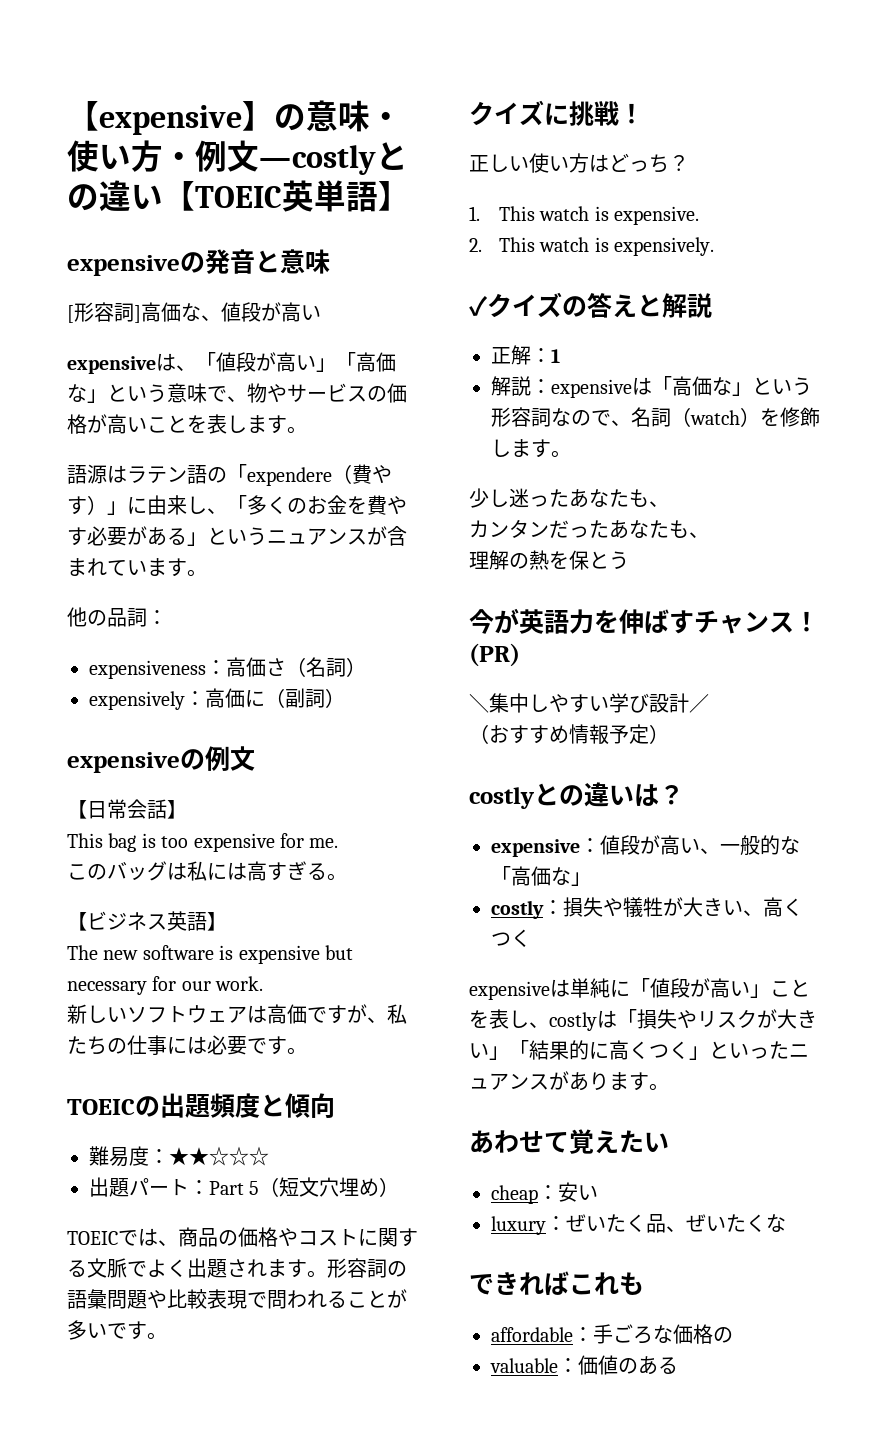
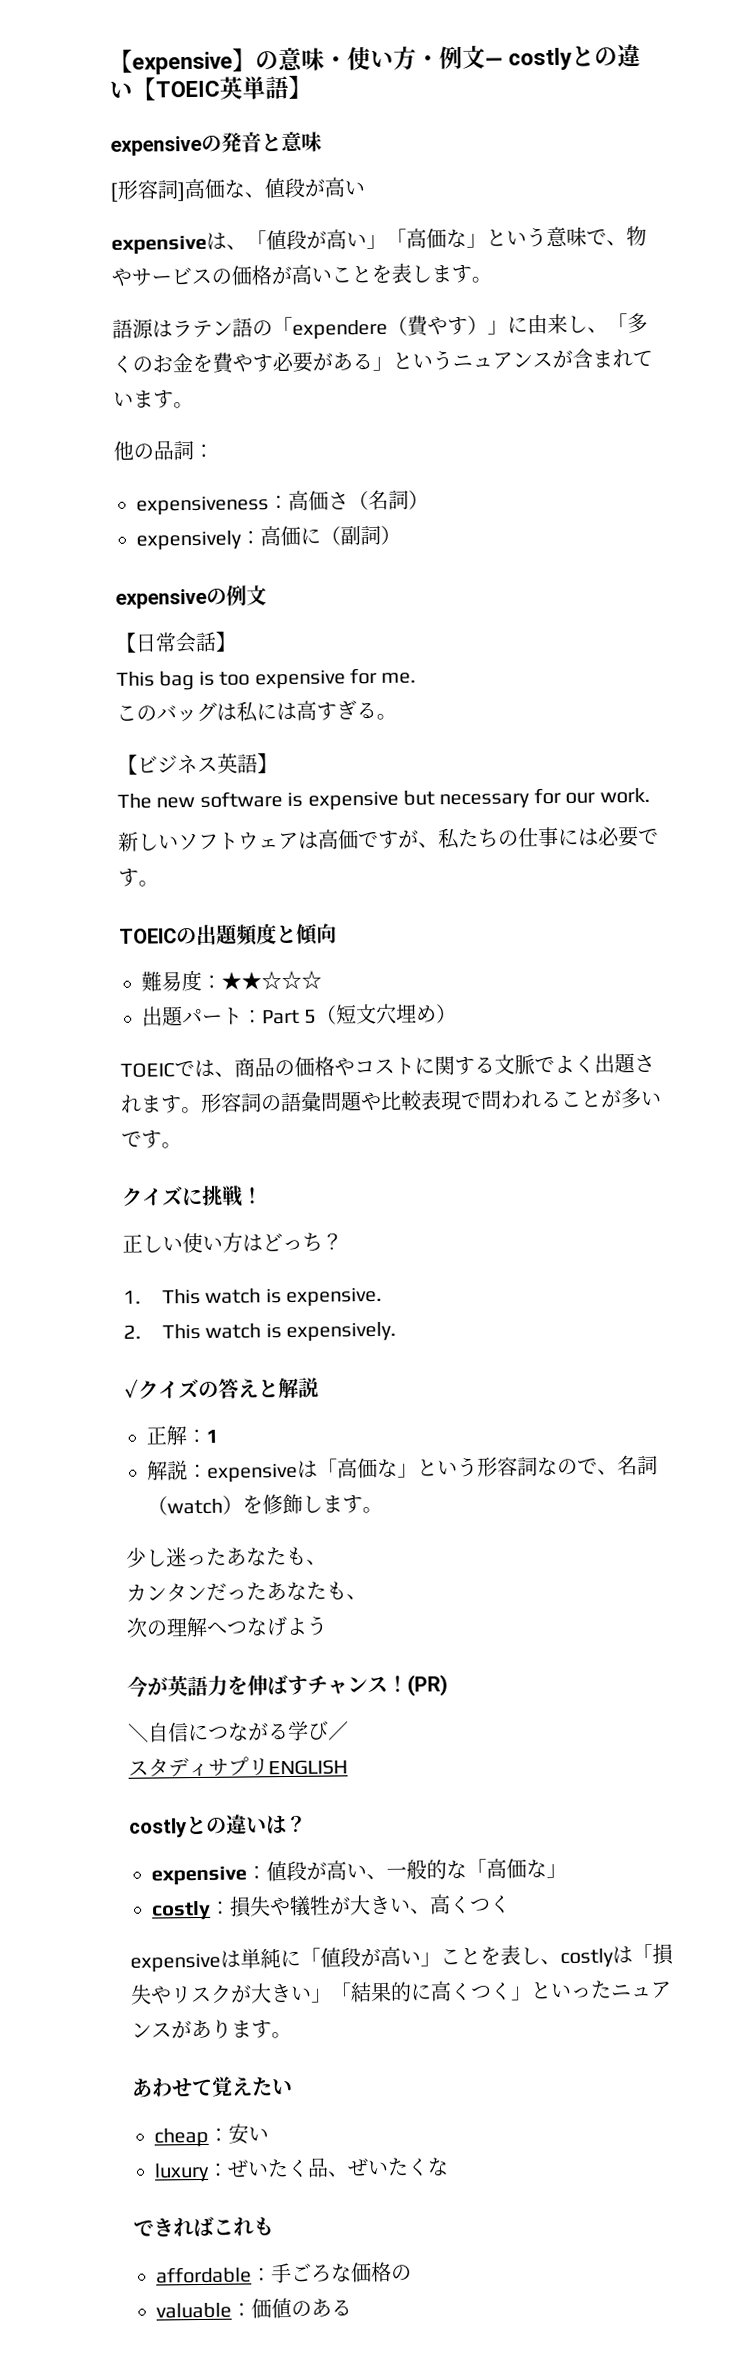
- 理解の熱を保とう
+ 次の理解へつなげよう
- ＼集中しやすい学び設計／
- （おすすめ情報予定）
+ ＼自信につながる学び／
+ スタディサプリENGLISH

